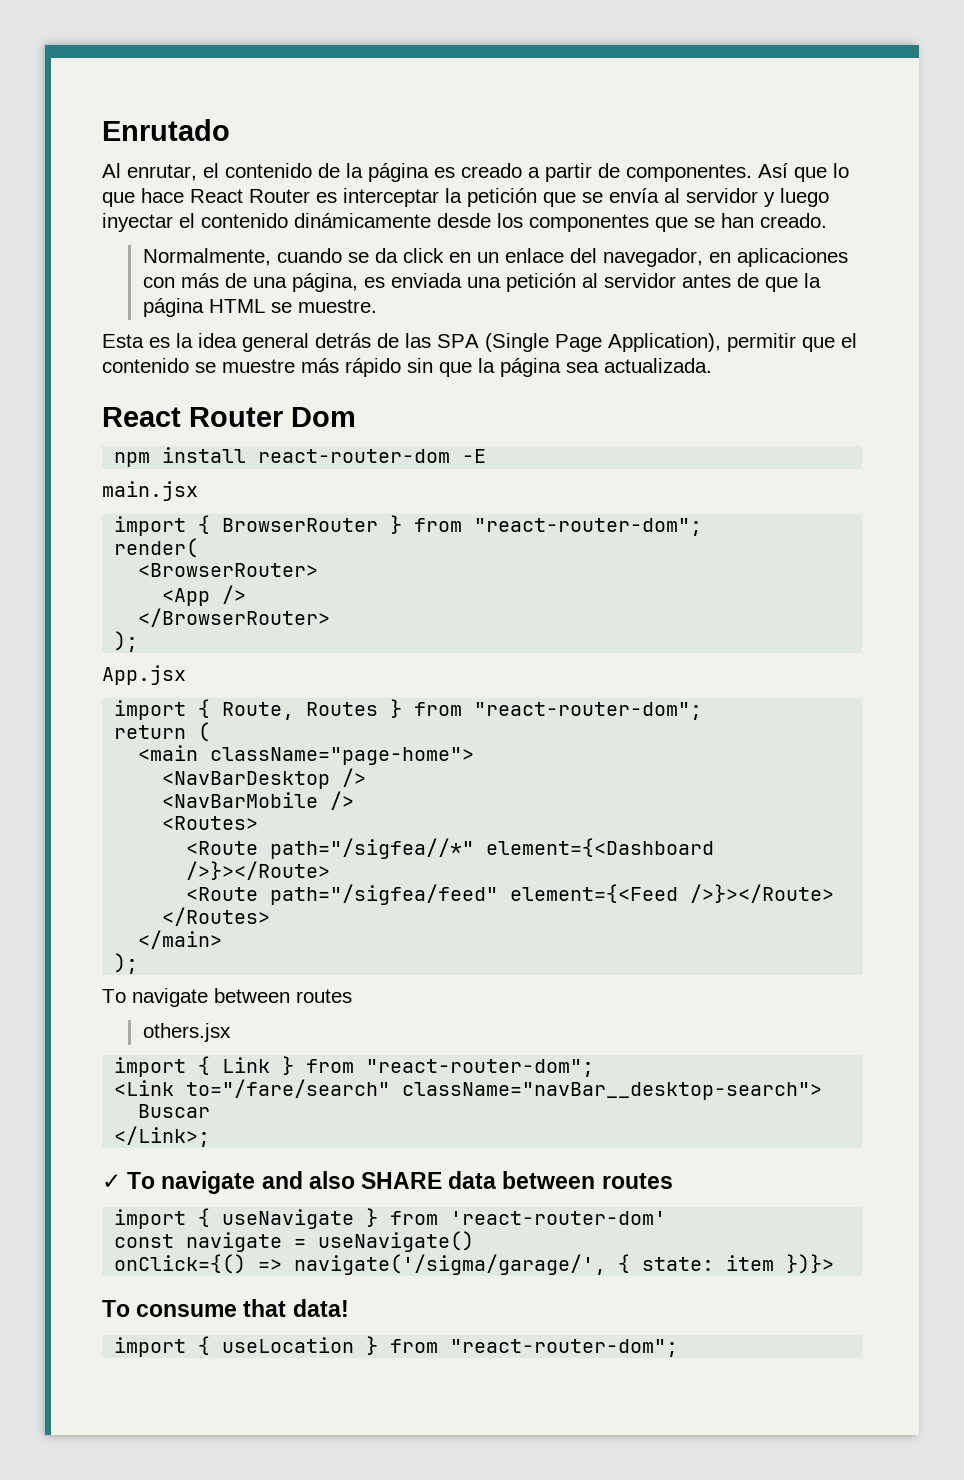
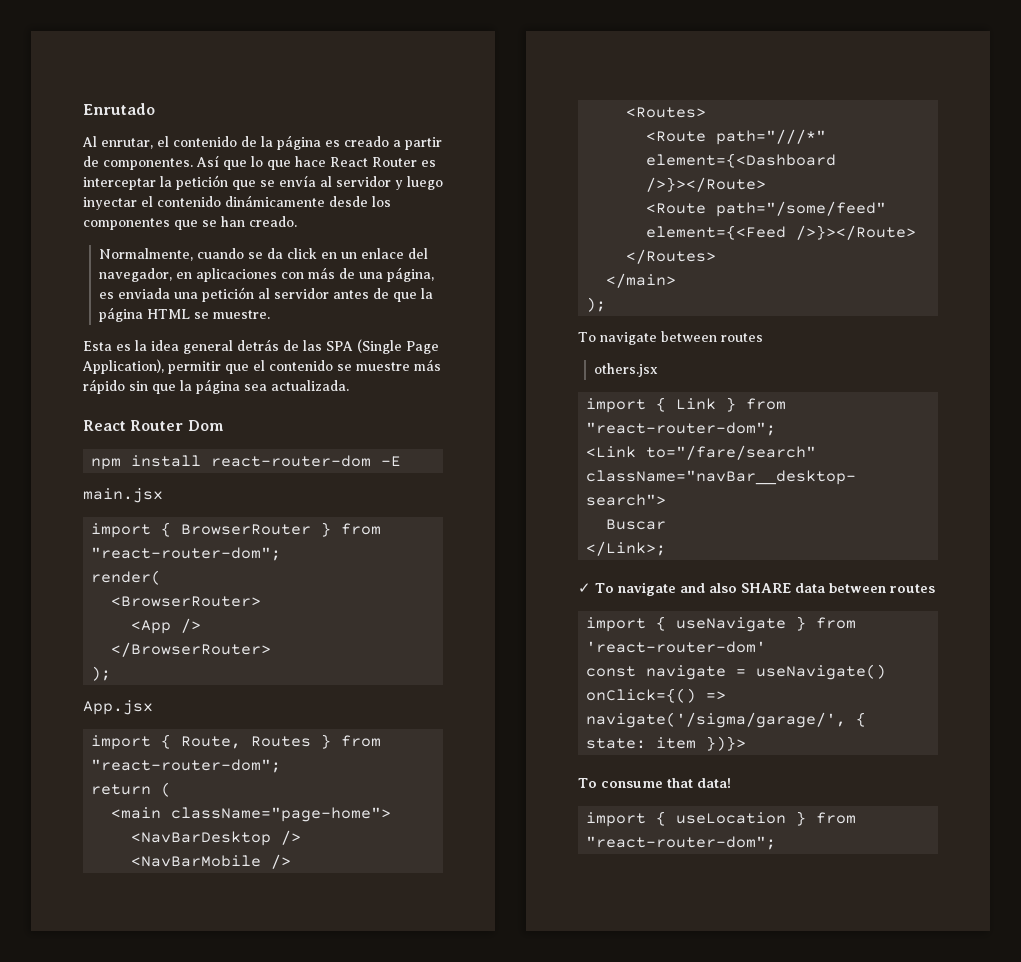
- <Route path="/sigfea//*" element={<Dashboard />}></Route>
+ <Route path="///*" element={<Dashboard />}></Route>
- <Route path="/sigfea/feed" element={<Feed />}></Route>
+ <Route path="/some/feed" element={<Feed />}></Route>

